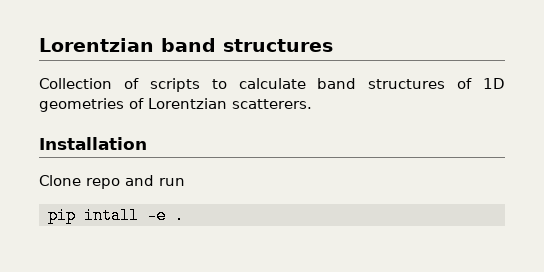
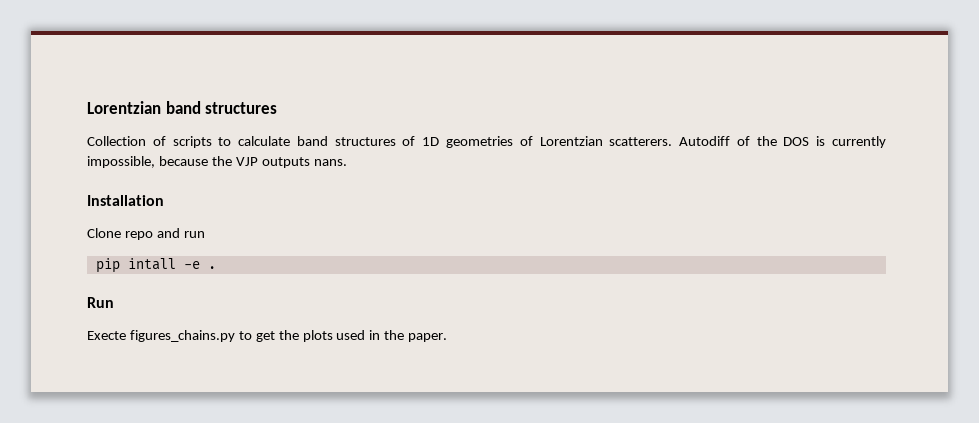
+ Autodiff of the DOS is currently impossible, because the VJP outputs nans.
+ Run
+ Execte figures_chains.py to get the plots used in the paper.

